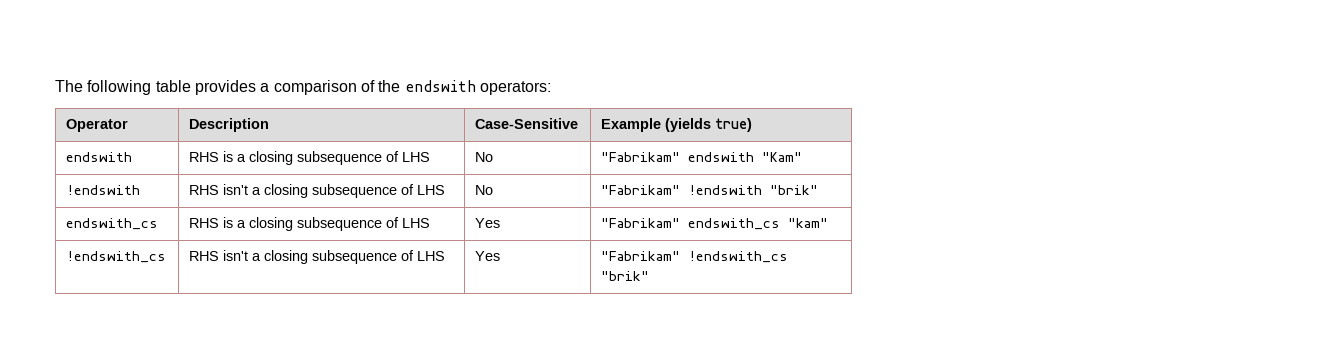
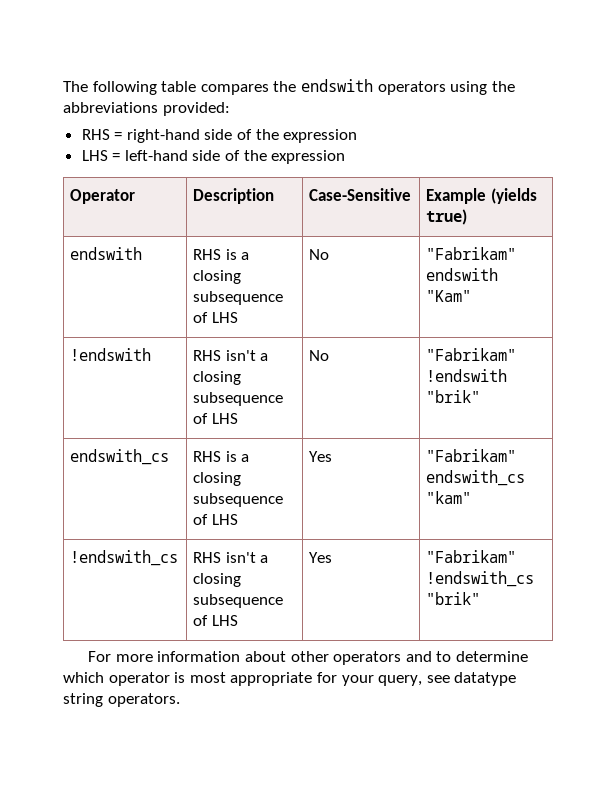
- The following table provides a comparison of the endswith operators:
+ The following table compares the endswith operators using the abbreviations provided:
+ RHS = right-hand side of the expression
+ LHS = left-hand side of the expression
+ For more information about other operators and to determine which operator is most appropriate for your query, see datatype string operators.

